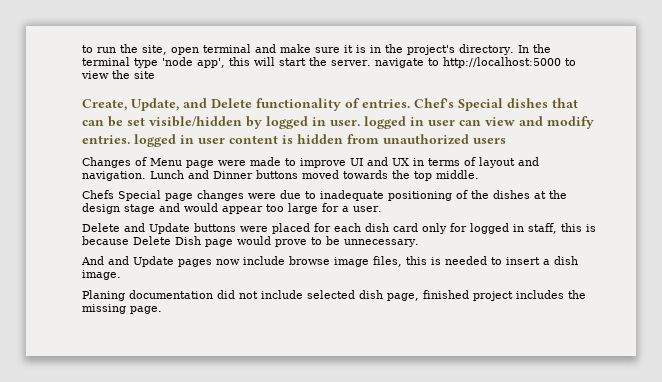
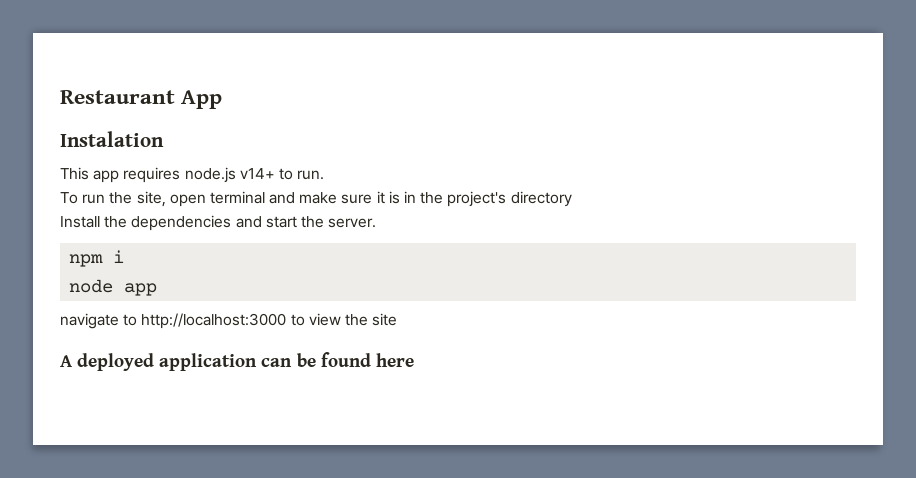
- to run the site, open terminal and make sure it is in the project's directory. In the terminal type 'node app', this will start the server. navigate to http://localhost:5000 to view the site
+ Restaurant App
+ Instalation
+ This app requires node.js v14+ to run.
+ To run the site, open terminal and make sure it is in the project's directory
+ Install the dependencies and start the server.
+ npm i
+ node app
+ navigate to http://localhost:3000 to view the site
- Create, Update, and Delete functionality of entries. Chef's Special dishes that can be set visible/hidden by logged in user. logged in user can view and modify entries. logged in user content is hidden from unauthorized users
- Changes of Menu page were made to improve UI and UX in terms of layout and navigation. Lunch and Dinner buttons moved towards the top middle.
- Chefs Special page changes were due to inadequate positioning of the dishes at the design stage and would appear too large for a user.
- Delete and Update buttons were placed for each dish card only for logged in staff, this is because Delete Dish page would prove to be unnecessary.
- And and Update pages now include browse image files, this is needed to insert a dish image.
- Planing documentation did not include selected dish page, finished project includes the missing page.
+ A deployed application can be found here

